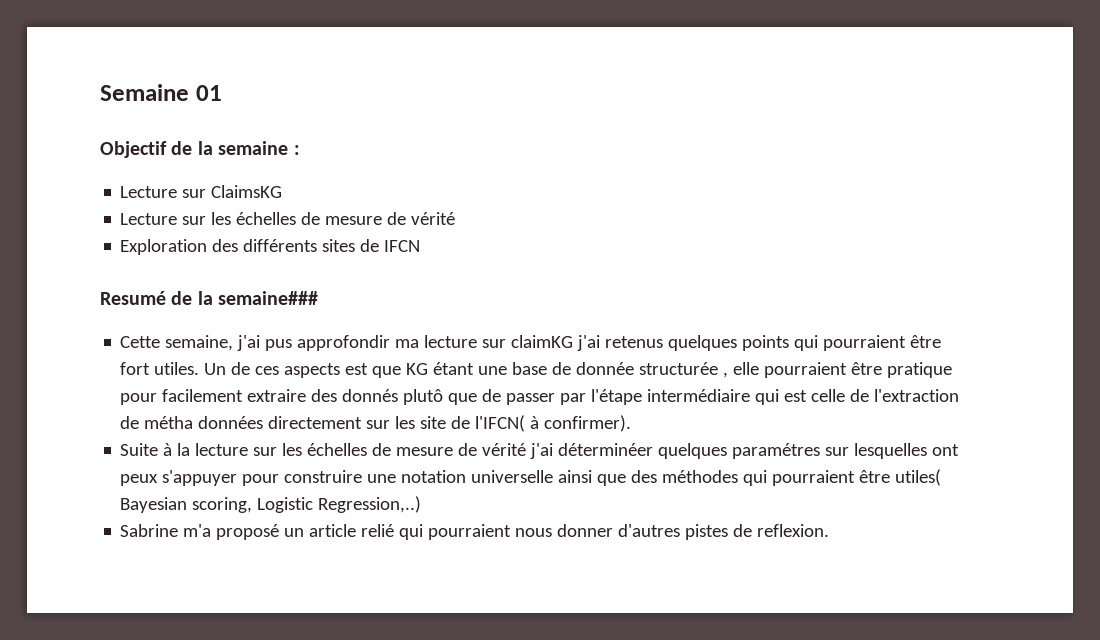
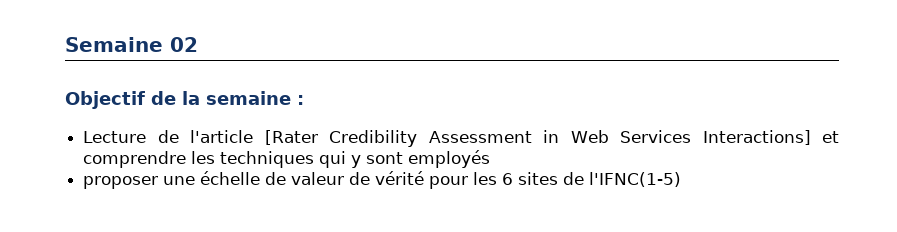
- Semaine 01
+ Semaine 02
- Lecture sur ClaimsKG
- Lecture sur les échelles de mesure de vérité
- Exploration des différents sites de IFCN
- Resumé de la semaine###
- Cette semaine, j'ai pus approfondir ma lecture sur claimKG j'ai retenus quelques points qui pourraient être fort utiles. Un de ces aspects est que KG étant une base de donnée structurée , elle pourraient être pratique pour facilement extraire des donnés plutô que de passer par l'étape intermédiaire qui est celle de l'extraction de métha données directement sur les site de l'IFCN( à confirmer).
- Suite à la lecture sur les échelles de mesure de vérité j'ai déterminéer quelques paramétres sur lesquelles ont peux s'appuyer pour construire une notation universelle ainsi que des méthodes qui pourraient être utiles( Bayesian scoring, Logistic Regression,..)
- Sabrine m'a proposé un article relié qui pourraient nous donner d'autres pistes de reflexion.
+ Lecture de l'article [Rater Credibility Assessment in Web Services Interactions] et comprendre les techniques qui y sont employés
+ proposer une échelle de valeur de vérité pour les 6 sites de l'IFNC(1-5)

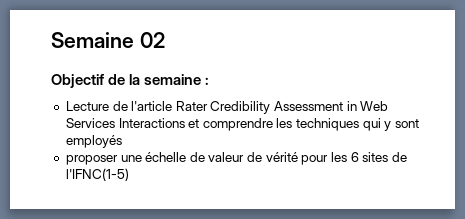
- Lecture de l'article [Rater Credibility Assessment in Web Services Interactions] et comprendre les techniques qui y sont employés
+ Lecture de l'article Rater Credibility Assessment in Web Services Interactions et comprendre les techniques qui y sont employés

